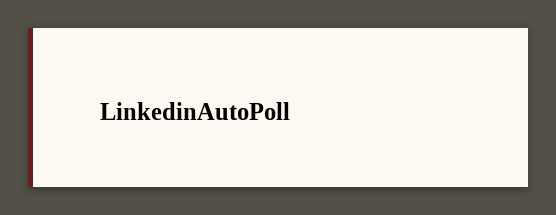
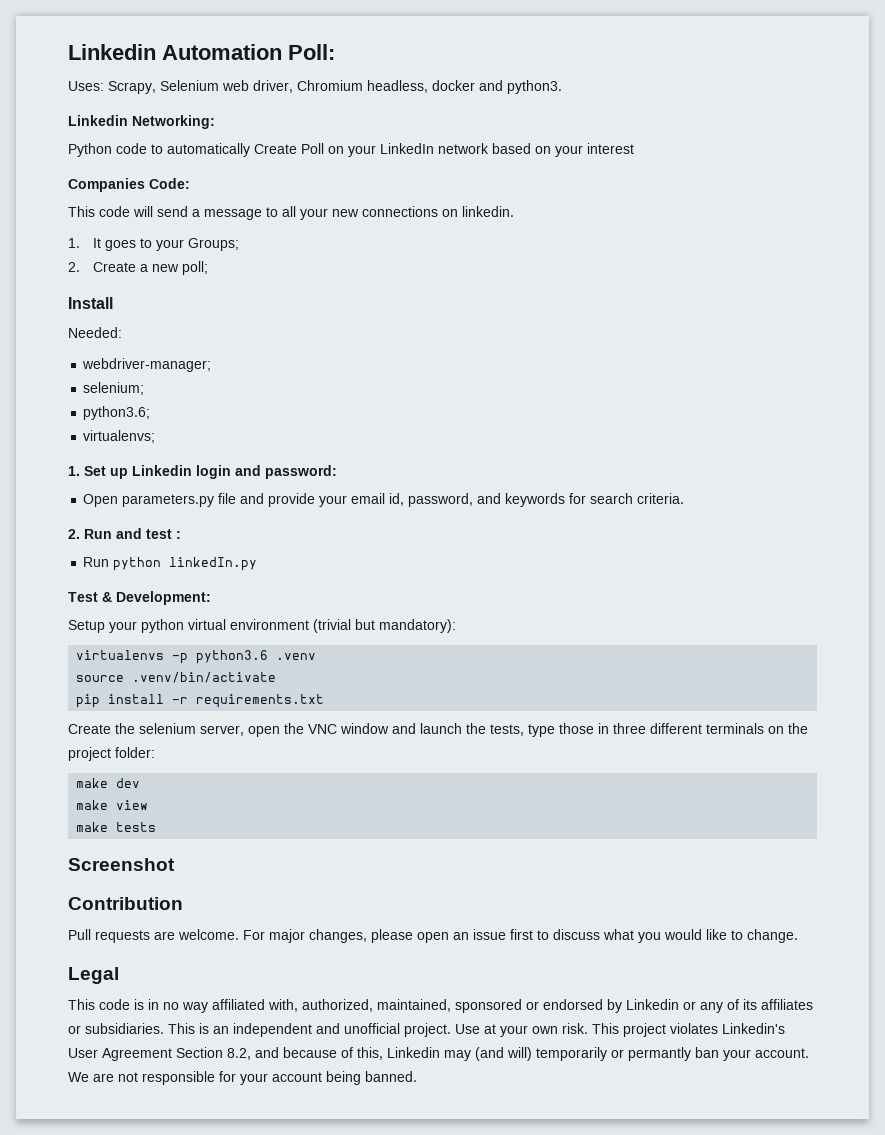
- LinkedinAutoPoll
+ Linkedin Automation Poll:
+ Uses: Scrapy, Selenium web driver, Chromium headless, docker and python3.
+ Linkedin Networking:
+ Python code to automatically Create Poll on your LinkedIn network based on your interest
+ Companies Code:
+ This code will send a message to all your new connections on linkedin.
+ 1. It goes to your Groups;
+ 2. Create a new poll;
+ Install
+ Needed:
+ webdriver-manager;
+ selenium;
+ python3.6;
+ virtualenvs;
+ 1. Set up Linkedin login and password:
+ Open parameters.py file and provide your email id, password, and keywords for search criteria.
+ 2. Run and test :
+ Run python linkedIn.py
+ Test & Development:
+ Setup your python virtual environment (trivial but mandatory):
+ virtualenvs -p python3.6 .venv
+ source .venv/bin/activate
+ pip install -r requirements.txt
+ Create the selenium server, open the VNC window and launch the tests, type those in three different terminals on the project folder:
+ make dev
+ make view
+ make tests
+ Screenshot
+ Contribution
+ Pull requests are welcome. For major changes, please open an issue first to discuss what you would like to change.
+ Legal
+ This code is in no way affiliated with, authorized, maintained, sponsored or endorsed by Linkedin or any of its affiliates or subsidiaries. This is an independent and unofficial project. Use at your own risk. This project violates Linkedin's User Agreement Section 8.2, and because of this, Linkedin may (and will) temporarily or permantly ban your account. We are not responsible for your account being banned.

